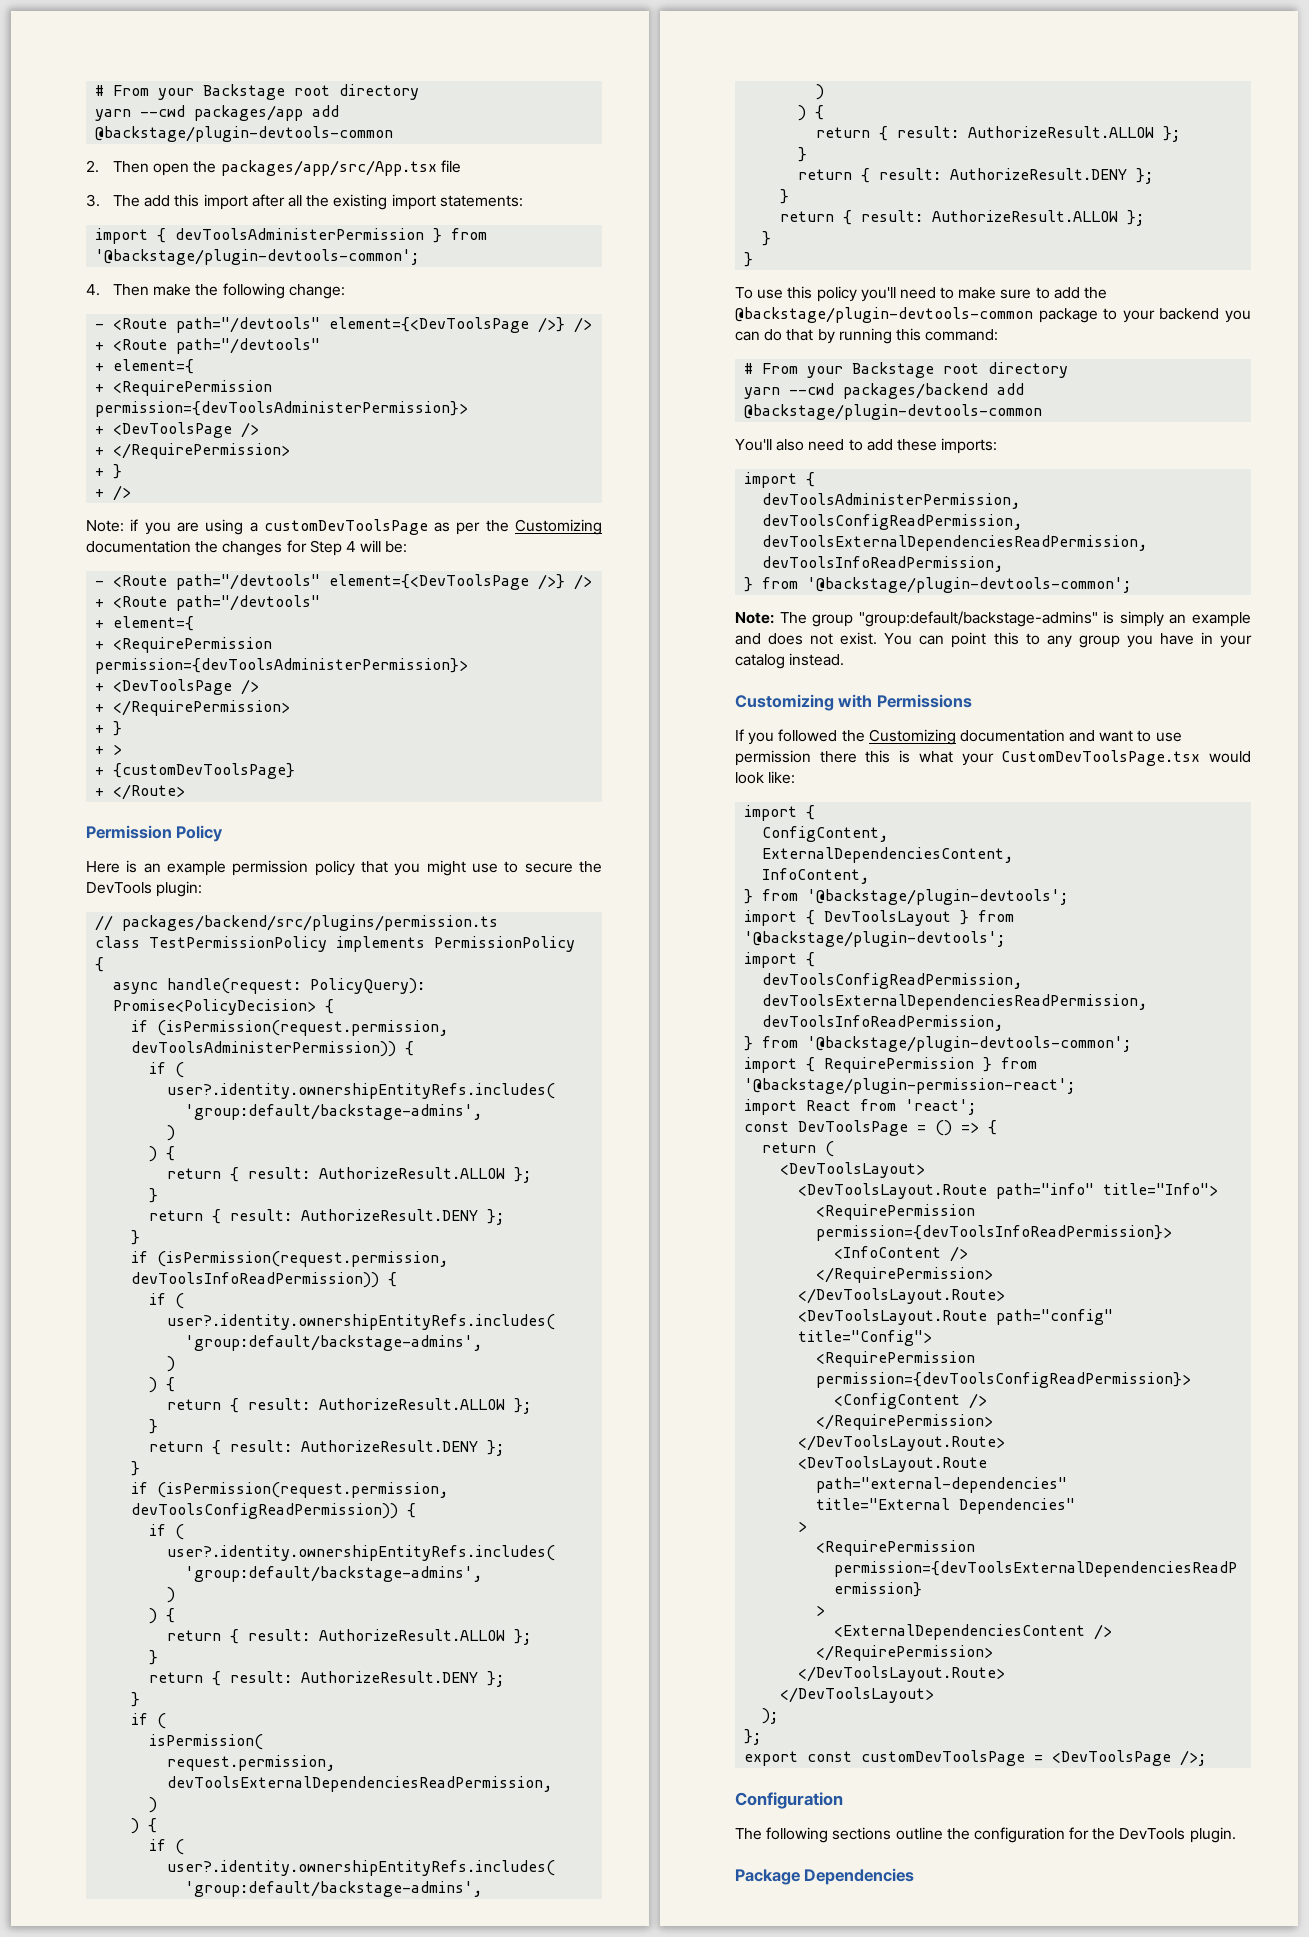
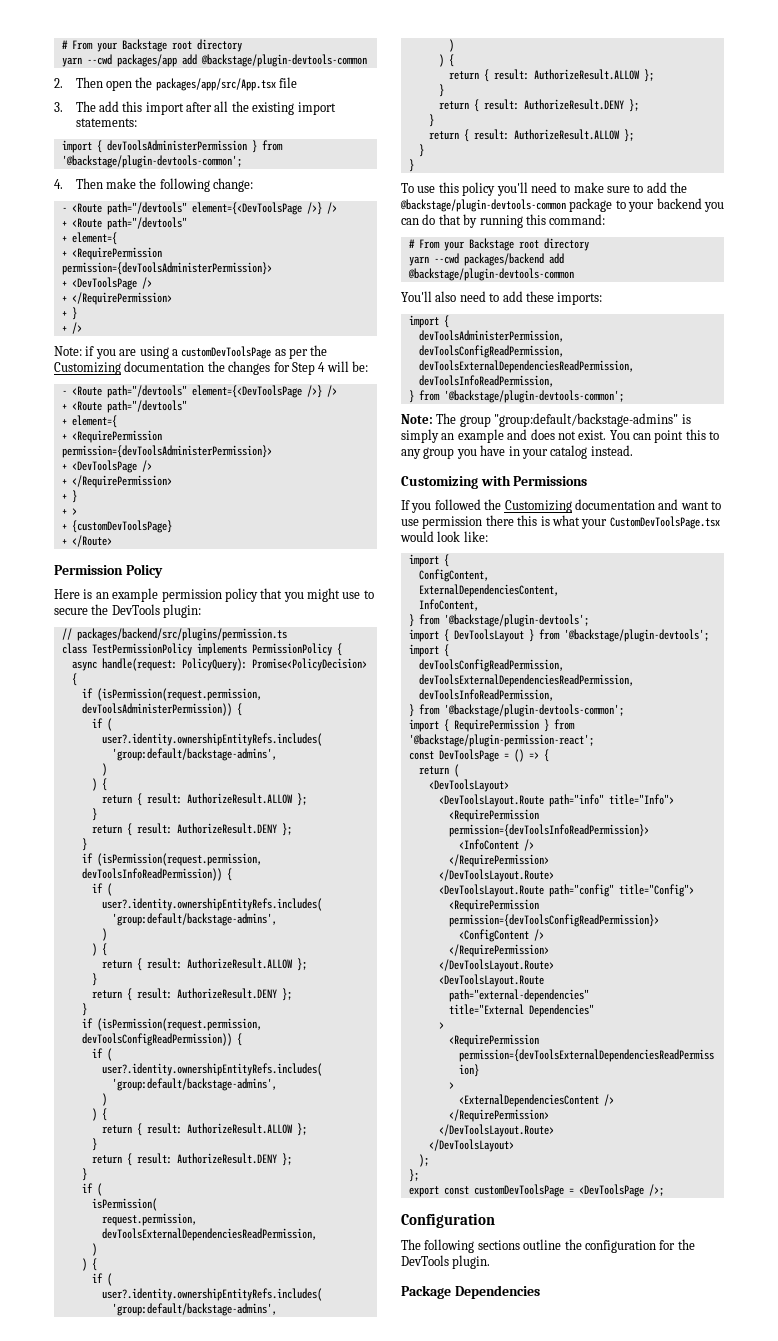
- import React from 'react';

